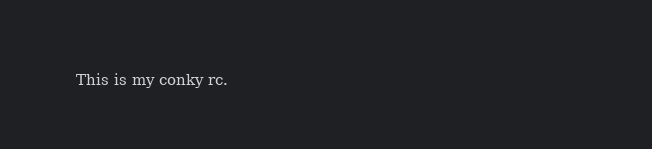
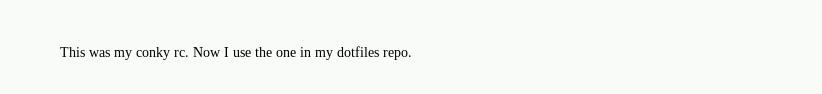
- This is my conky rc.
+ This was my conky rc.
+ Now I use the one in my dotfiles repo.

